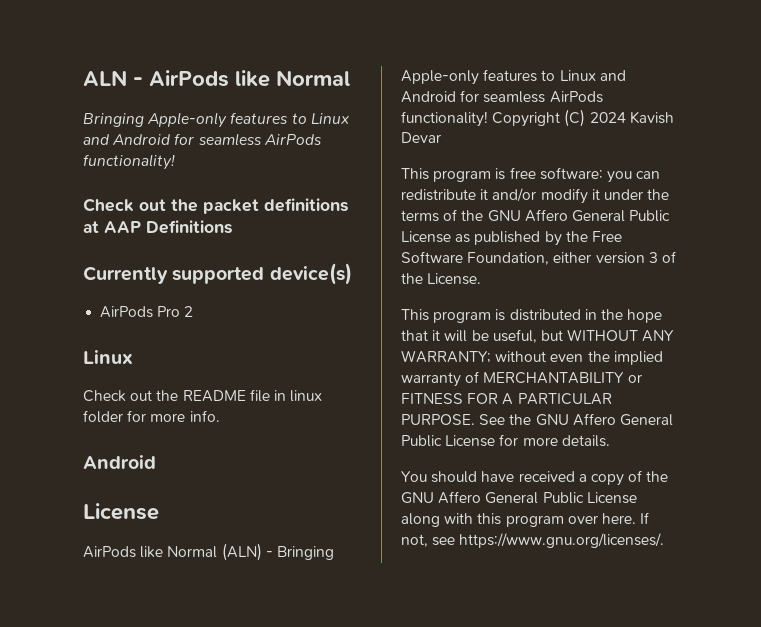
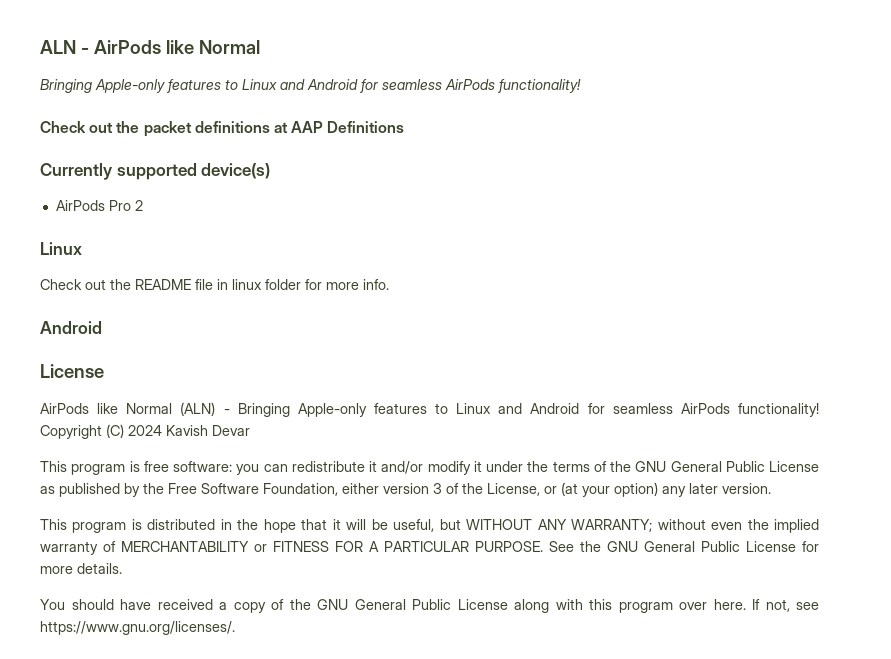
- This program is free software: you can redistribute it and/or modify it under the terms of the GNU Affero General Public License as published by the Free Software Foundation, either version 3 of the License.
+ This program is free software: you can redistribute it and/or modify it under the terms of the GNU General Public License as published by the Free Software Foundation, either version 3 of the License, or (at your option) any later version.
- See the GNU Affero General Public License for more details.
+ See the GNU General Public License for more details.
- You should have received a copy of the GNU Affero General Public License along with this program over here.
+ You should have received a copy of the GNU General Public License along with this program over here.

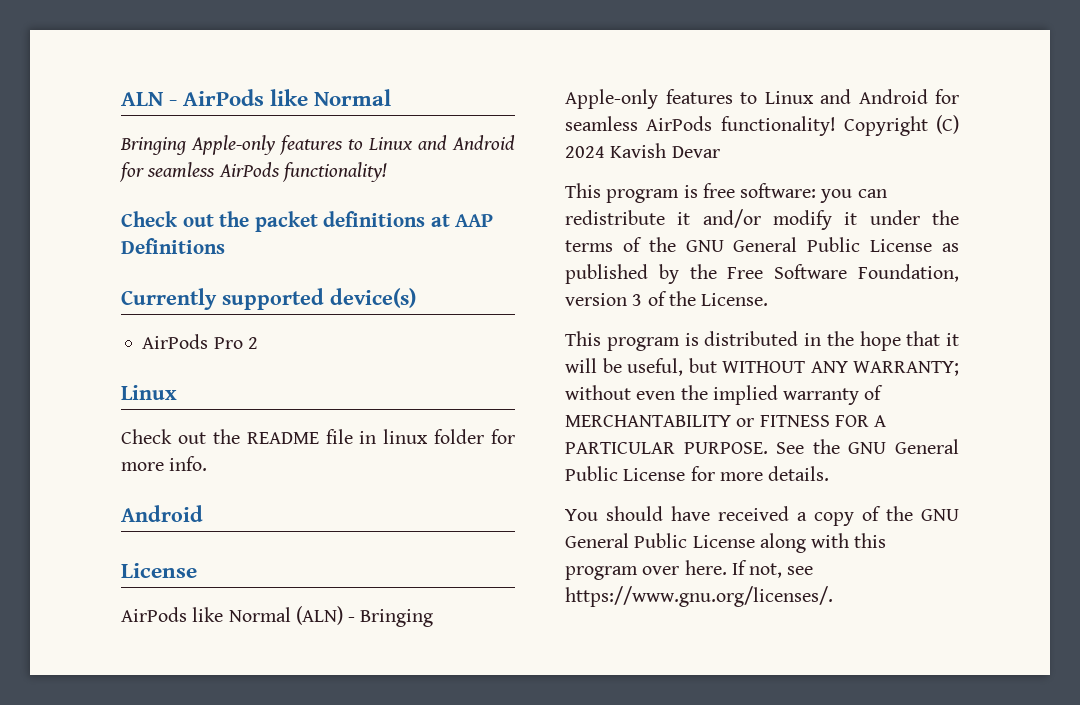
- This program is free software: you can redistribute it and/or modify it under the terms of the GNU General Public License as published by the Free Software Foundation, either version 3 of the License, or (at your option) any later version.
+ This program is free software: you can redistribute it and/or modify it under the terms of the GNU General Public License as published by the Free Software Foundation, version 3 of the License.

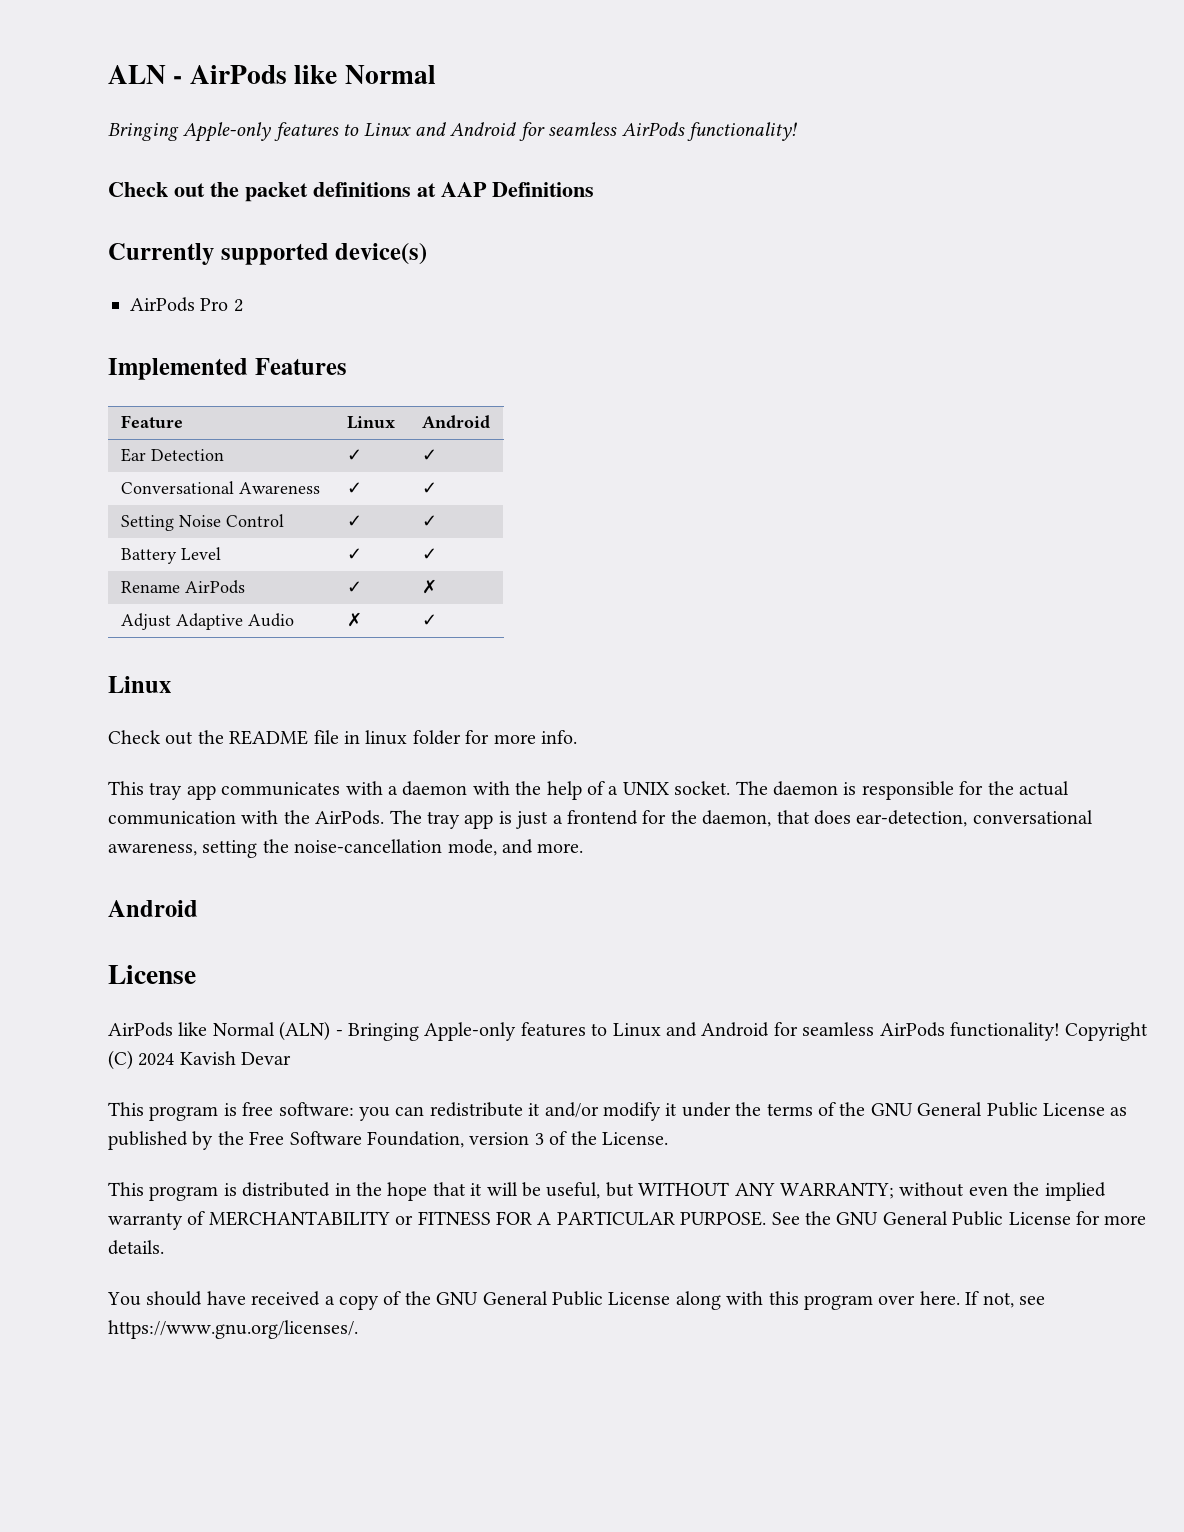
+ Implemented Features
+ Feature | Linux | Android
+ Ear Detection | ✓ | ✓
+ Conversational Awareness | ✓ | ✓
+ Setting Noise Control | ✓ | ✓
+ Battery Level | ✓ | ✓
+ Rename AirPods | ✓ | ✗
+ Adjust Adaptive Audio | ✗ | ✓
+ This tray app communicates with a daemon with the help of a UNIX socket. The daemon is responsible for the actual communication with the AirPods. The tray app is just a frontend for the daemon, that does ear-detection, conversational awareness, setting the noise-cancellation mode, and more.

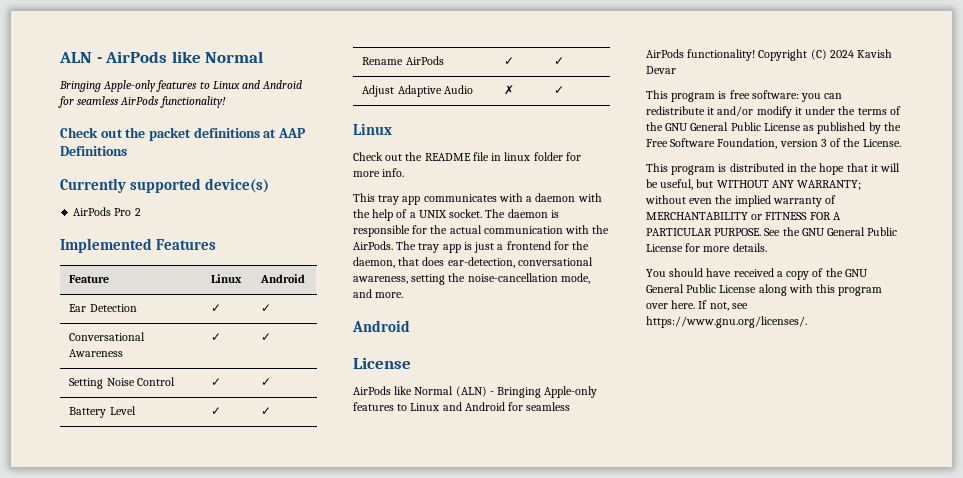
- Rename AirPods | ✓ | ✗
+ Rename AirPods | ✓ | ✓

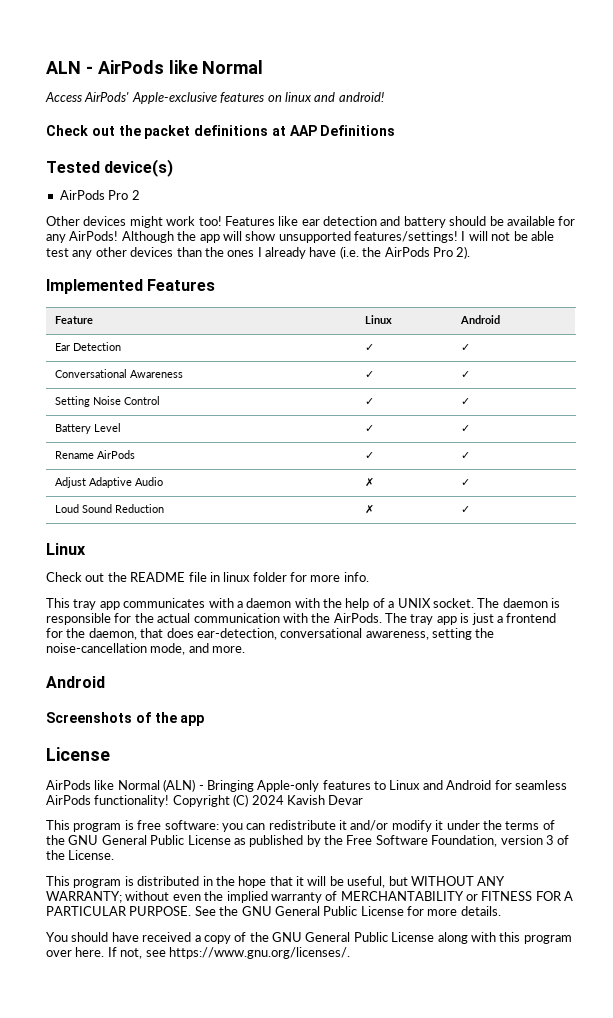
  ALN - AirPods like Normal
- Bringing Apple-only features to Linux and Android for seamless AirPods functionality!
+ Access AirPods' Apple-exclusive features on linux and android!
- Currently supported device(s)
+ Tested device(s)
+ Other devices might work too! Features like ear detection and battery should be available for any AirPods! Although the app will show unsupported features/settings! I will not be able test any other devices than the ones I already have (i.e. the AirPods Pro 2).
+ Loud Sound Reduction | ✗ | ✓
+ Screenshots of the app

